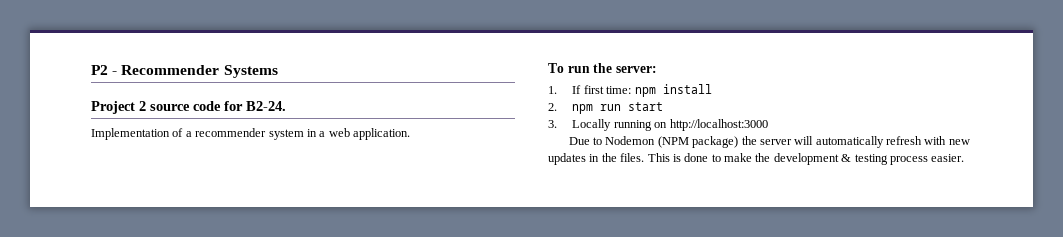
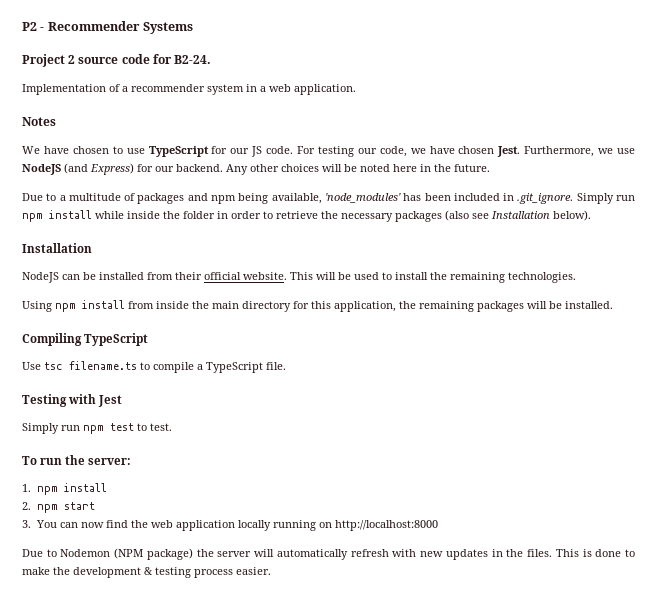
+ Notes
+ We have chosen to use TypeScript for our JS code. For testing our code, we have chosen Jest. Furthermore, we use NodeJS (and Express) for our backend. Any other choices will be noted here in the future.
+ Due to a multitude of packages and npm being available, 'node_modules' has been included in .git_ignore. Simply run npm install while inside the folder in order to retrieve the necessary packages (also see Installation below).
+ Installation
+ NodeJS can be installed from their official website. This will be used to install the remaining technologies.
+ Using npm install from inside the main directory for this application, the remaining packages will be installed.
+ Compiling TypeScript
+ Use tsc filename.ts to compile a TypeScript file.
+ Testing with Jest
+ Simply run npm test to test.
- 1. If first time: npm install
+ 1. npm install
- 2. npm run start
+ 2. npm start
- 3. Locally running on http://localhost:3000
+ 3. You can now find the web application locally running on http://localhost:8000

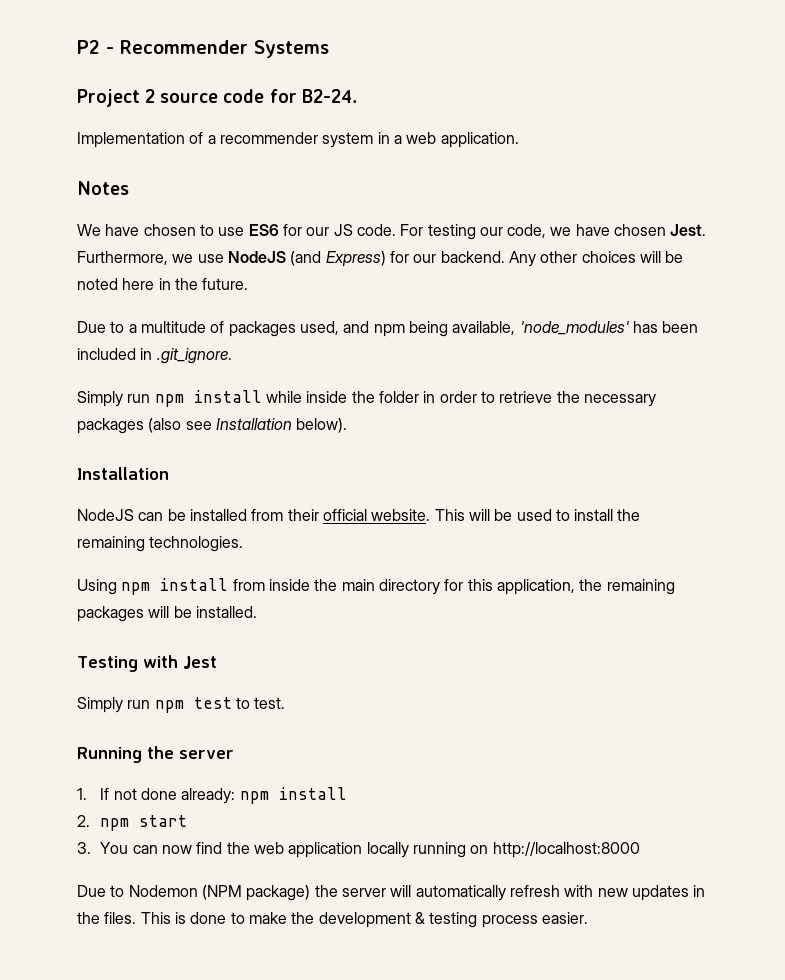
- We have chosen to use TypeScript for our JS code.
+ We have chosen to use ES6 for our JS code.
- Due to a multitude of packages and npm being available, 'node_modules' has been included in .git_ignore. Simply run npm install while inside the folder in order to retrieve the necessary packages (also see Installation below).
+ Due to a multitude of packages used, and npm being available, 'node_modules' has been included in .git_ignore.
+ Simply run npm install while inside the folder in order to retrieve the necessary packages (also see Installation below).
- Compiling TypeScript
- Use tsc filename.ts to compile a TypeScript file.
- To run the server:
- 1. npm install
+ Running the server
+ 1. If not done already: npm install

